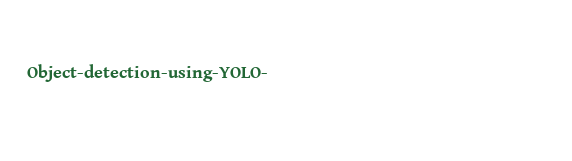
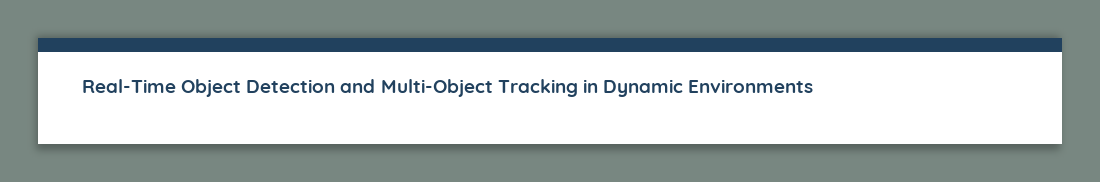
- Object-detection-using-YOLO-
+ Real-Time Object Detection and Multi-Object Tracking in Dynamic Environments

